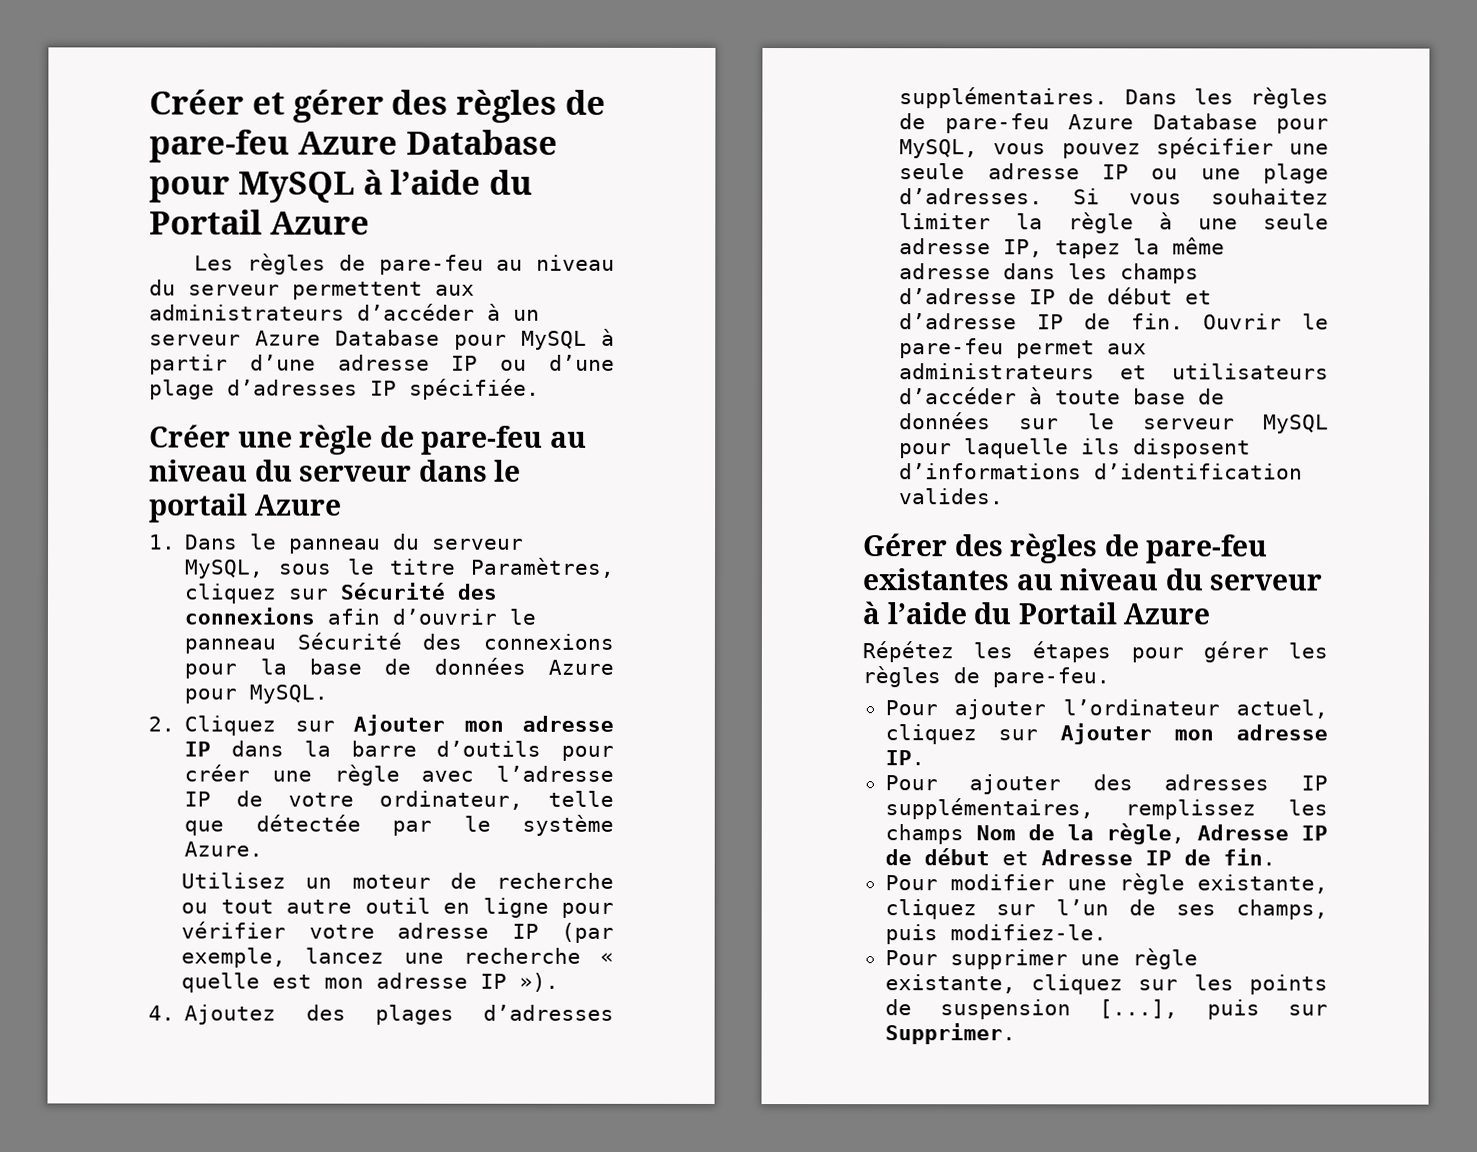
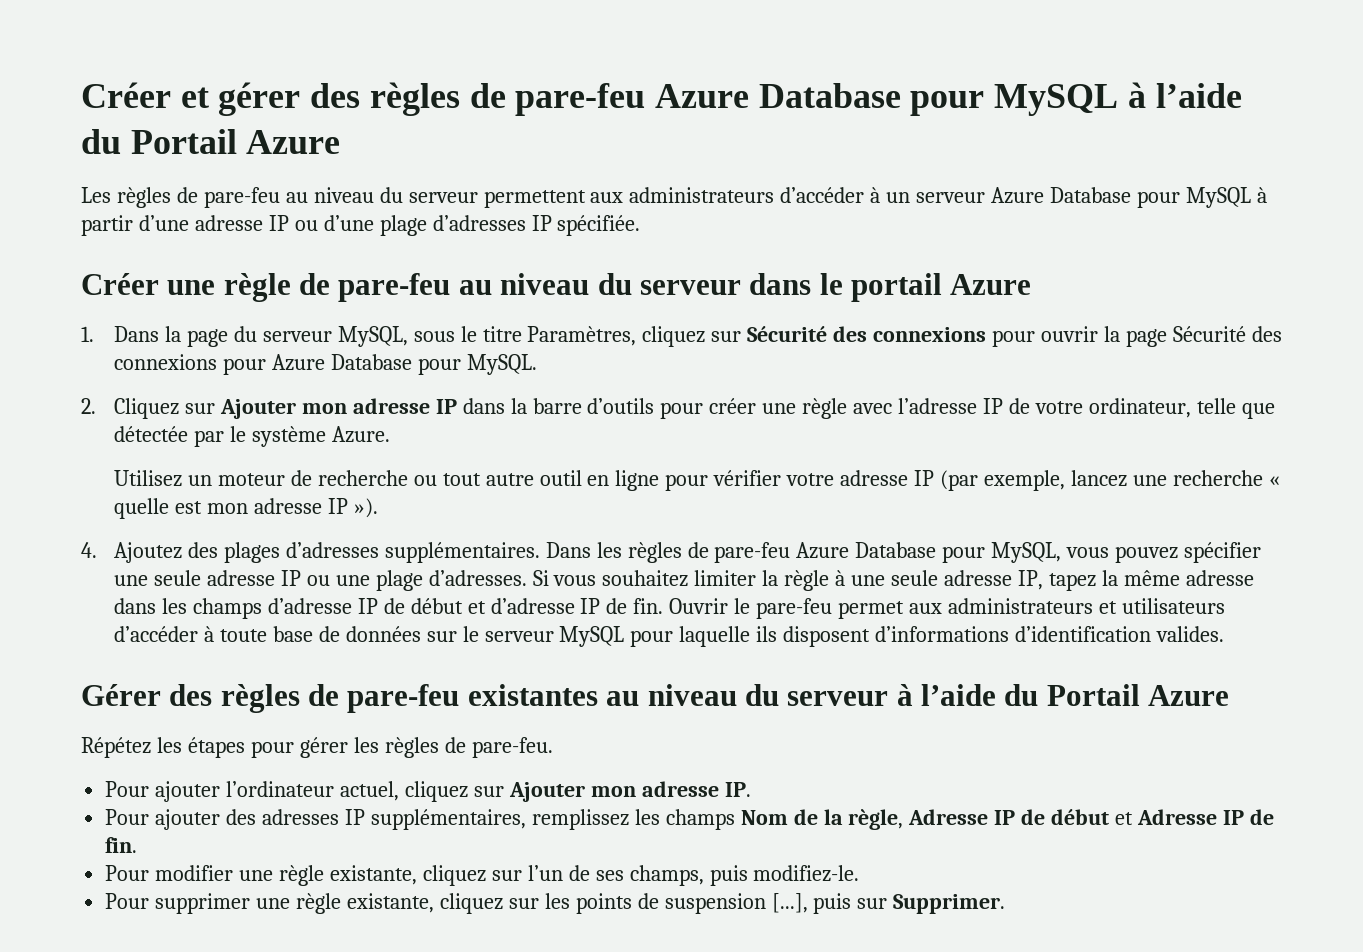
- 1. Dans le panneau du serveur MySQL, sous le titre Paramètres, cliquez sur Sécurité des connexions afin d’ouvrir le panneau Sécurité des connexions pour la base de données Azure pour MySQL.
+ 1. Dans la page du serveur MySQL, sous le titre Paramètres, cliquez sur Sécurité des connexions pour ouvrir la page Sécurité des connexions pour Azure Database pour MySQL.

